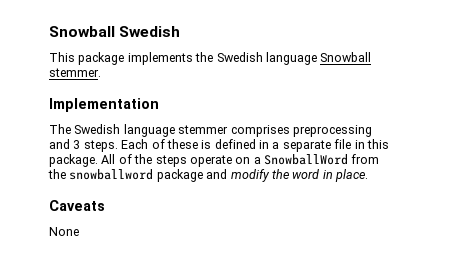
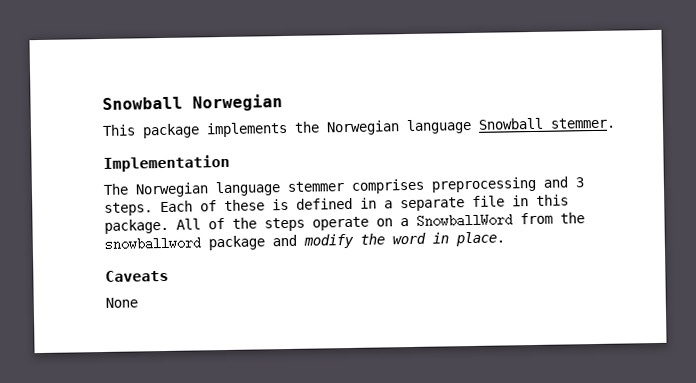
- Snowball Swedish
+ Snowball Norwegian
- This package implements the Swedish language Snowball stemmer.
+ This package implements the Norwegian language Snowball stemmer.
- The Swedish language stemmer comprises preprocessing and 3 steps.
+ The Norwegian language stemmer comprises preprocessing and 3 steps.

